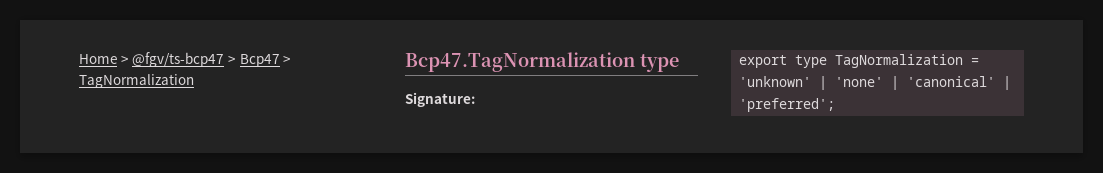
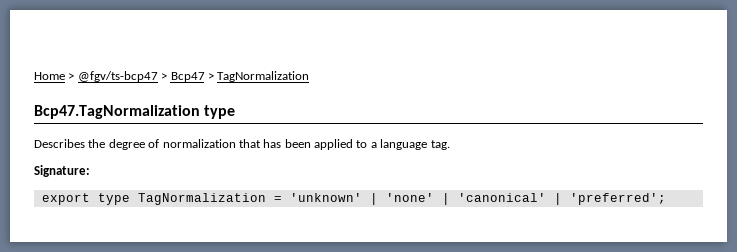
+ Describes the degree of normalization that has been applied to a language tag.

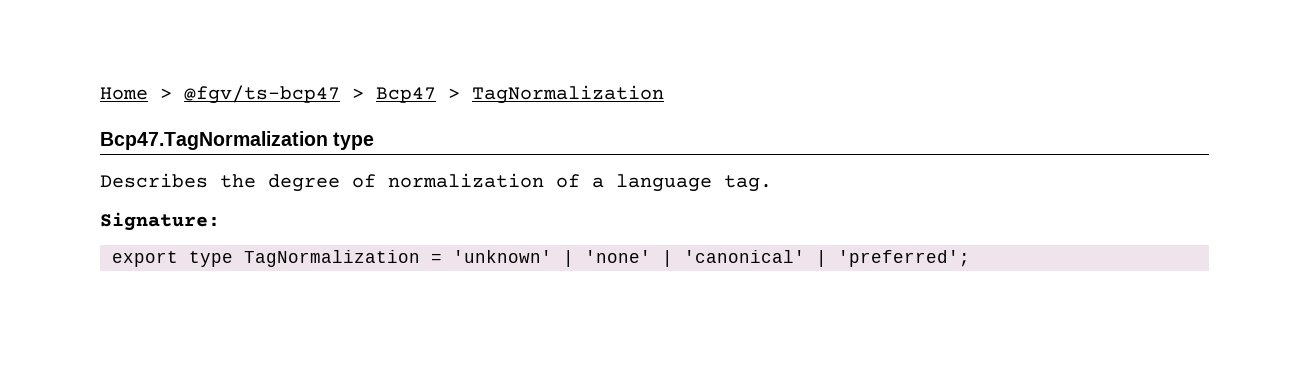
- Describes the degree of normalization that has been applied to a language tag.
+ Describes the degree of normalization of a language tag.

